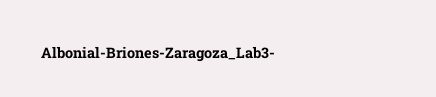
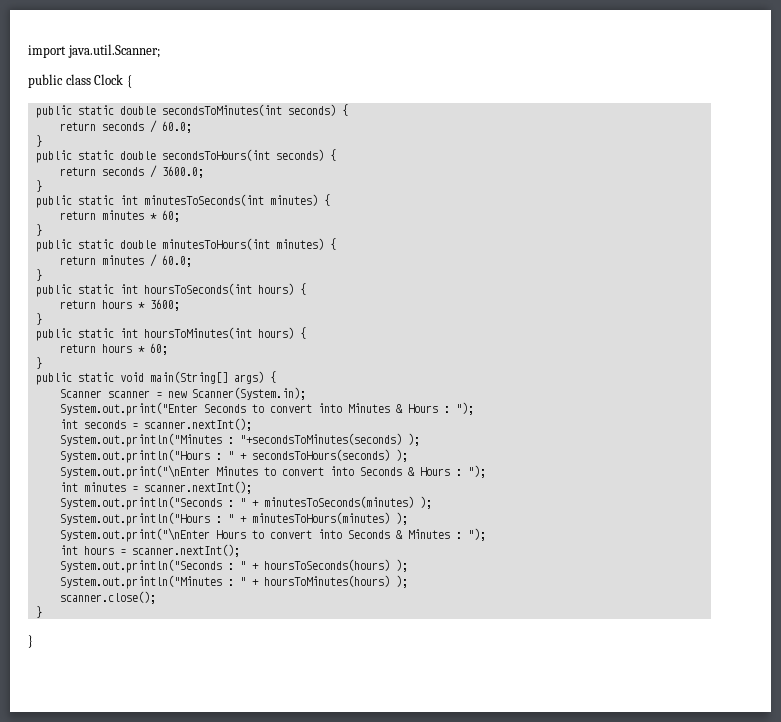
- Albonial-Briones-Zaragoza_Lab3-
+ import java.util.Scanner;
+ public class Clock {
+ public static double secondsToMinutes(int seconds) {
+ return seconds / 60.0;
+ }
+ public static double secondsToHours(int seconds) {
+ return seconds / 3600.0;
+ }
+ public static int minutesToSeconds(int minutes) {
+ return minutes * 60;
+ }
+ public static double minutesToHours(int minutes) {
+ return minutes / 60.0;
+ }
+ public static int hoursToSeconds(int hours) {
+ return hours * 3600;
+ }
+ public static int hoursToMinutes(int hours) {
+ return hours * 60;
+ }
+ public static void main(String[] args) {
+ Scanner scanner = new Scanner(System.in);
+ System.out.print("Enter Seconds to convert into Minutes & Hours : ");
+ int seconds = scanner.nextInt();
+ System.out.println("Minutes : "+secondsToMinutes(seconds) );
+ System.out.println("Hours : " + secondsToHours(seconds) );
+ System.out.print("\nEnter Minutes to convert into Seconds & Hours : ");
+ int minutes = scanner.nextInt();
+ System.out.println("Seconds : " + minutesToSeconds(minutes) );
+ System.out.println("Hours : " + minutesToHours(minutes) );
+ System.out.print("\nEnter Hours to convert into Seconds & Minutes : ");
+ int hours = scanner.nextInt();
+ System.out.println("Seconds : " + hoursToSeconds(hours) );
+ System.out.println("Minutes : " + hoursToMinutes(hours) );
+ scanner.close();
+ }
+ }

